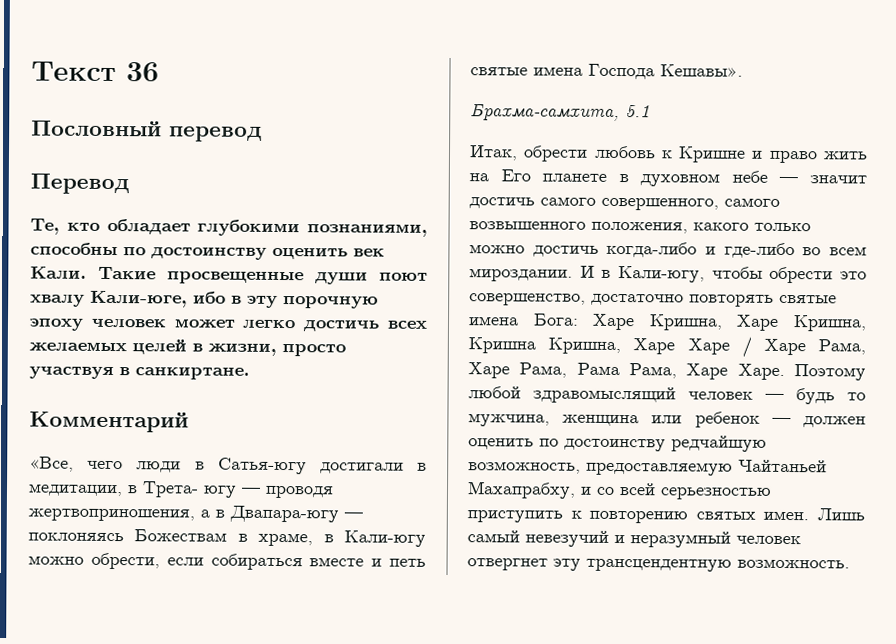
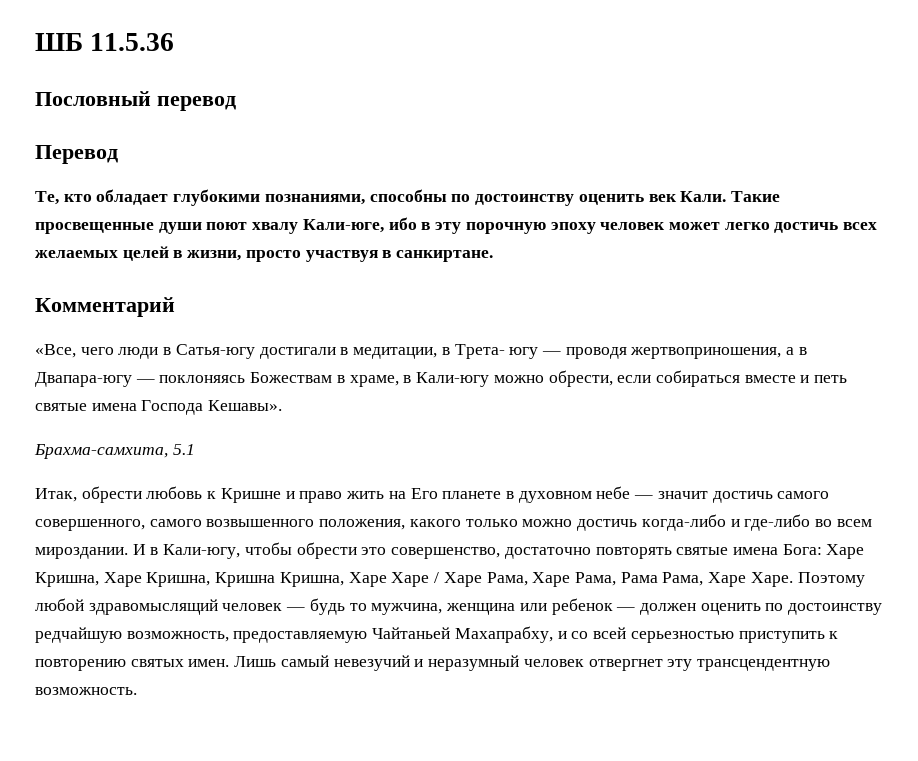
- Текст 36
+ ШБ 11.5.36

